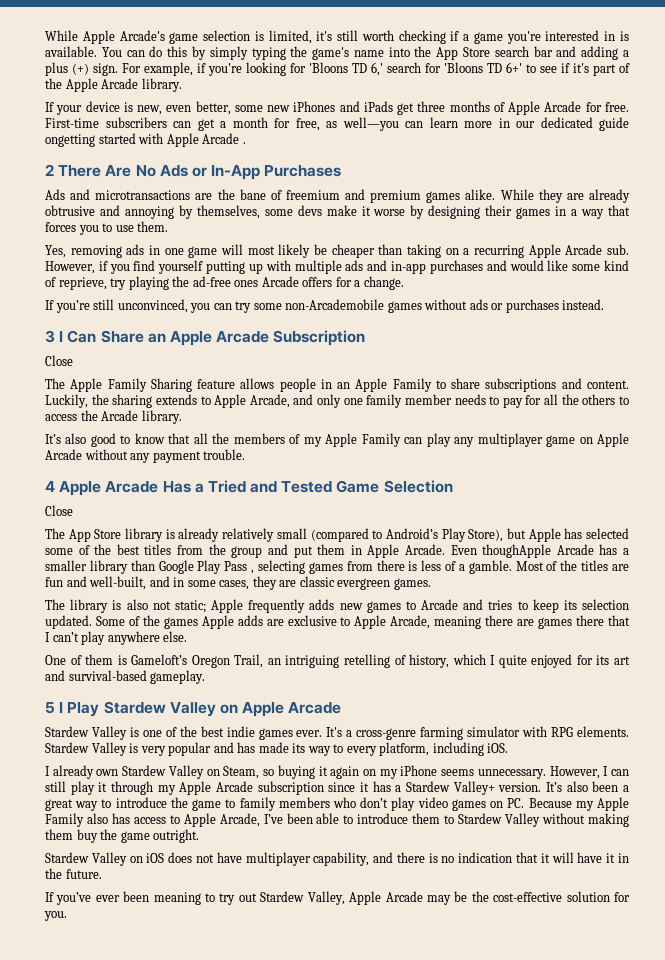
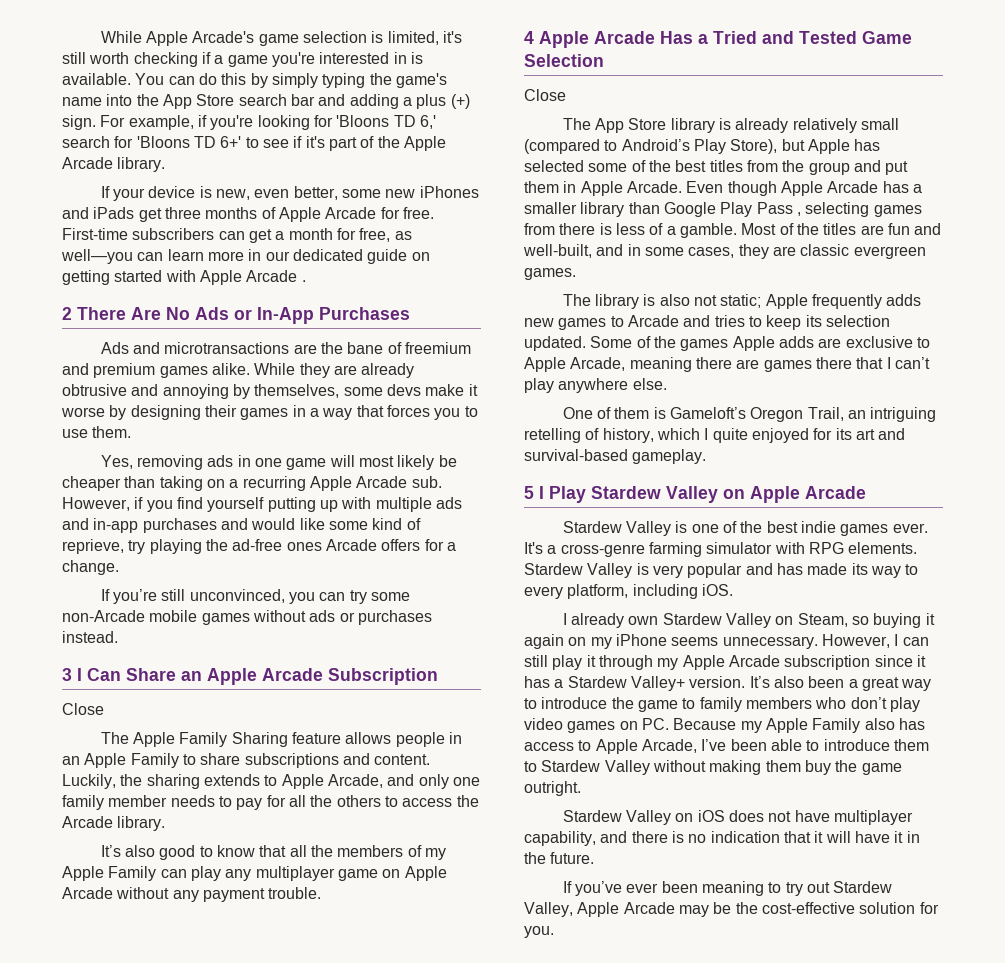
- First-time subscribers can get a month for free, as well—you can learn more in our dedicated guide ongetting started with Apple Arcade .
+ First-time subscribers can get a month for free, as well—you can learn more in our dedicated guide on getting started with Apple Arcade .
- If you’re still unconvinced, you can try some non-Arcademobile games without ads or purchases instead.
+ If you’re still unconvinced, you can try some non-Arcade mobile games without ads or purchases instead.
- Even thoughApple Arcade has a smaller library than Google Play Pass , selecting games from there is less of a gamble.
+ Even though Apple Arcade has a smaller library than Google Play Pass , selecting games from there is less of a gamble.

